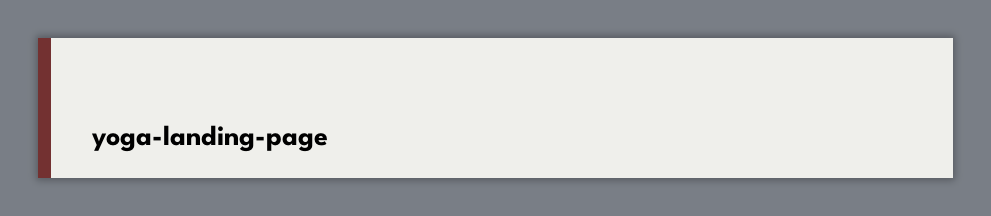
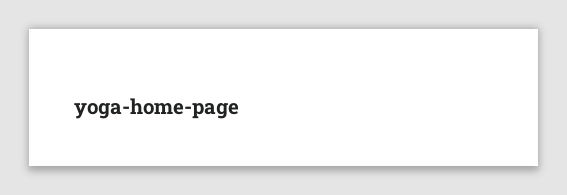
- yoga-landing-page
+ yoga-home-page

